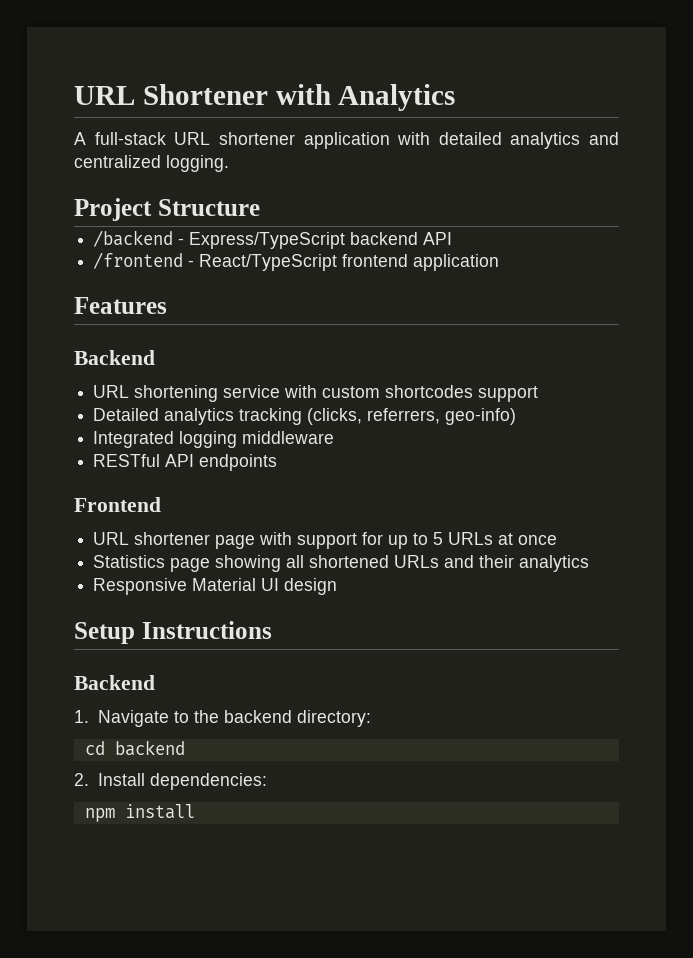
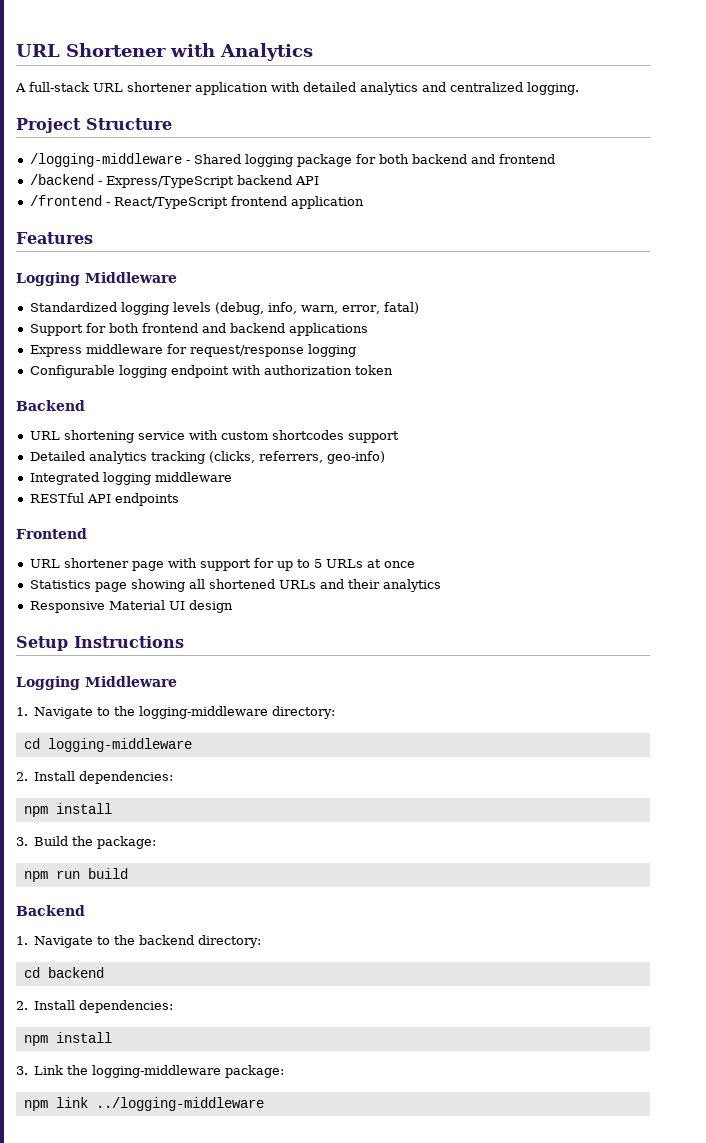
+ /logging-middleware - Shared logging package for both backend and frontend
  Features
+ Logging Middleware
+ Standardized logging levels (debug, info, warn, error, fatal)
+ Support for both frontend and backend applications
+ Express middleware for request/response logging
+ Configurable logging endpoint with authorization token
  Setup Instructions
+ Logging Middleware
+ 1. Navigate to the logging-middleware directory:
+ cd logging-middleware
+ 2. Install dependencies:
+ npm install
+ 3. Build the package:
+ npm run build
+ 3. Link the logging-middleware package:
+ npm link ../logging-middleware

